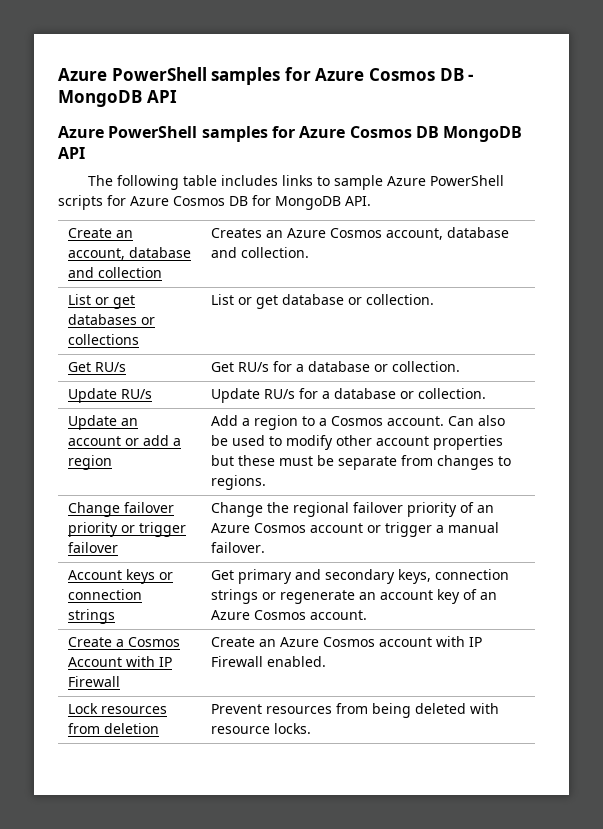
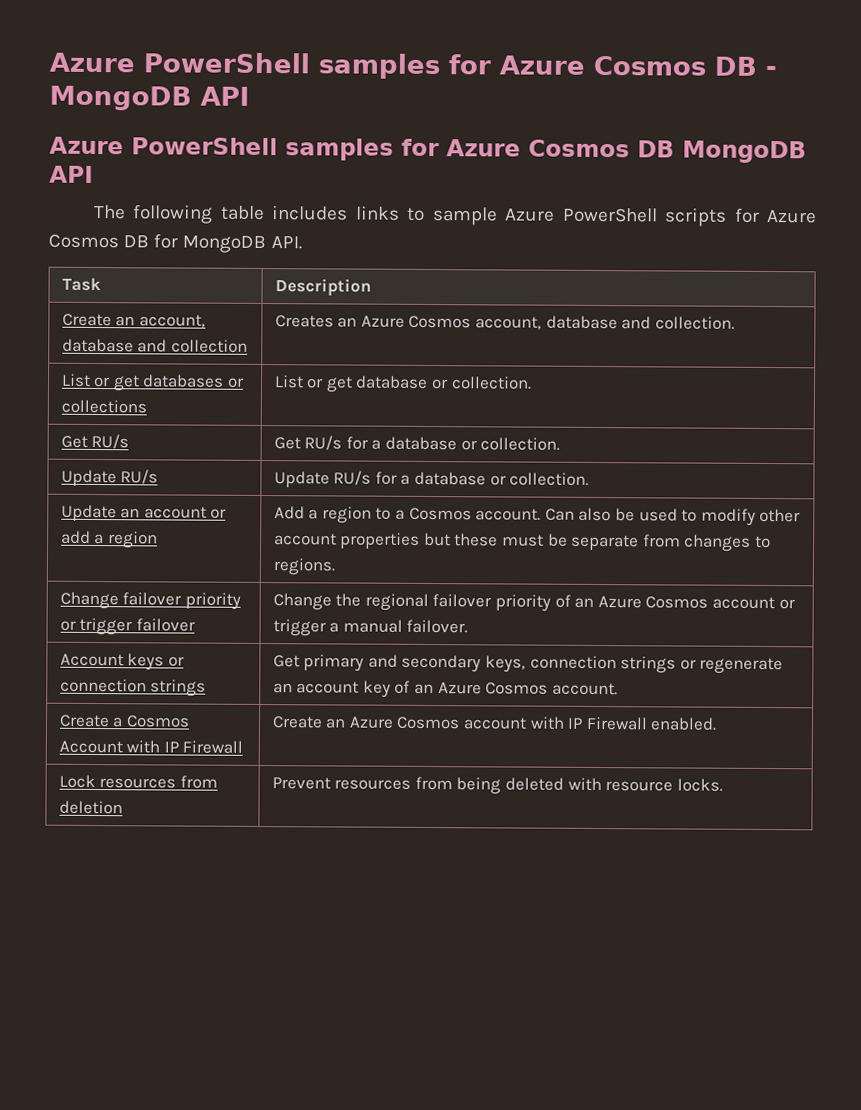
+ Task | Description

